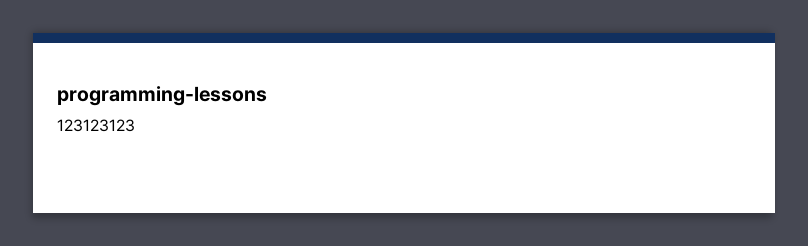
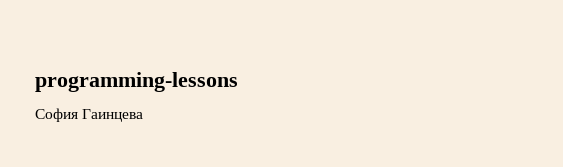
- 123123123
+ София Гаинцева

